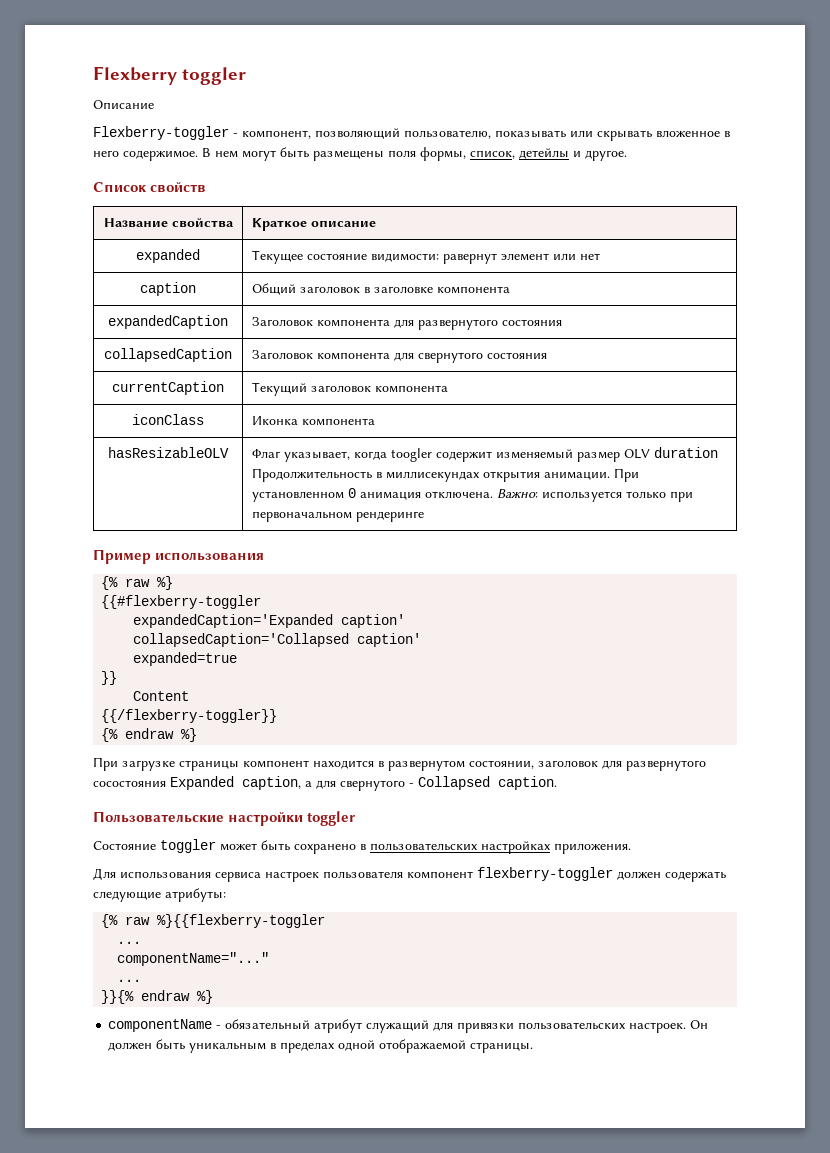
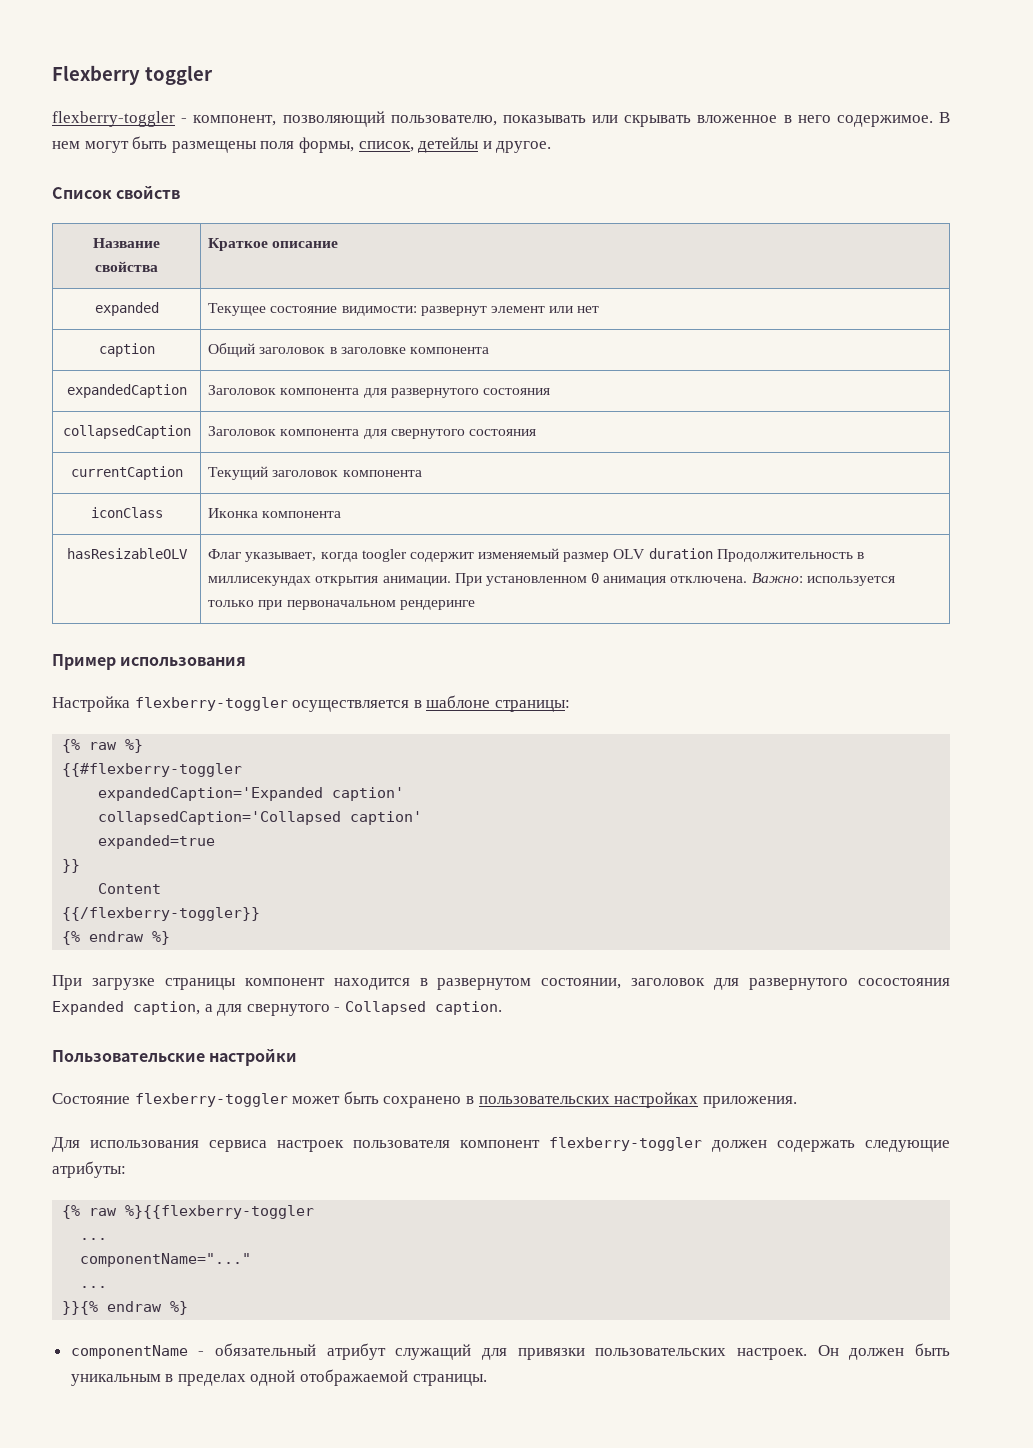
- Описание
- Flexberry-toggler - компонент, позволяющий пользователю, показывать или скрывать вложенное в него содержимое.
+ flexberry-toggler - компонент, позволяющий пользователю, показывать или скрывать вложенное в него содержимое.
- expanded | Текущее состояние видимости: равернут элемент или нет
+ expanded | Текущее состояние видимости: развернут элемент или нет
+ Настройка flexberry-toggler осуществляется в шаблоне страницы:
- Пользовательские настройки toggler
+ Пользовательские настройки
- Состояние toggler может быть сохранено в пользовательских настройках приложения.
+ Состояние flexberry-toggler может быть сохранено в пользовательских настройках приложения.

